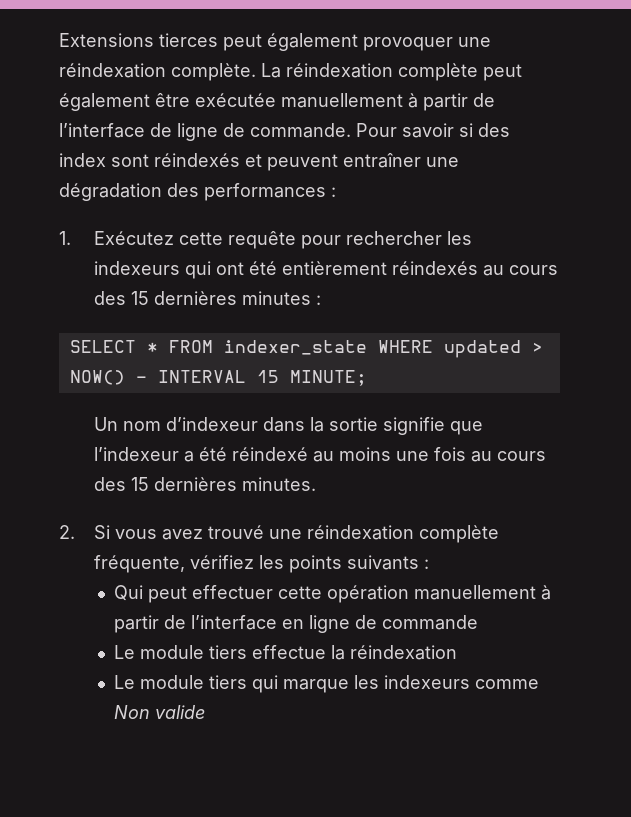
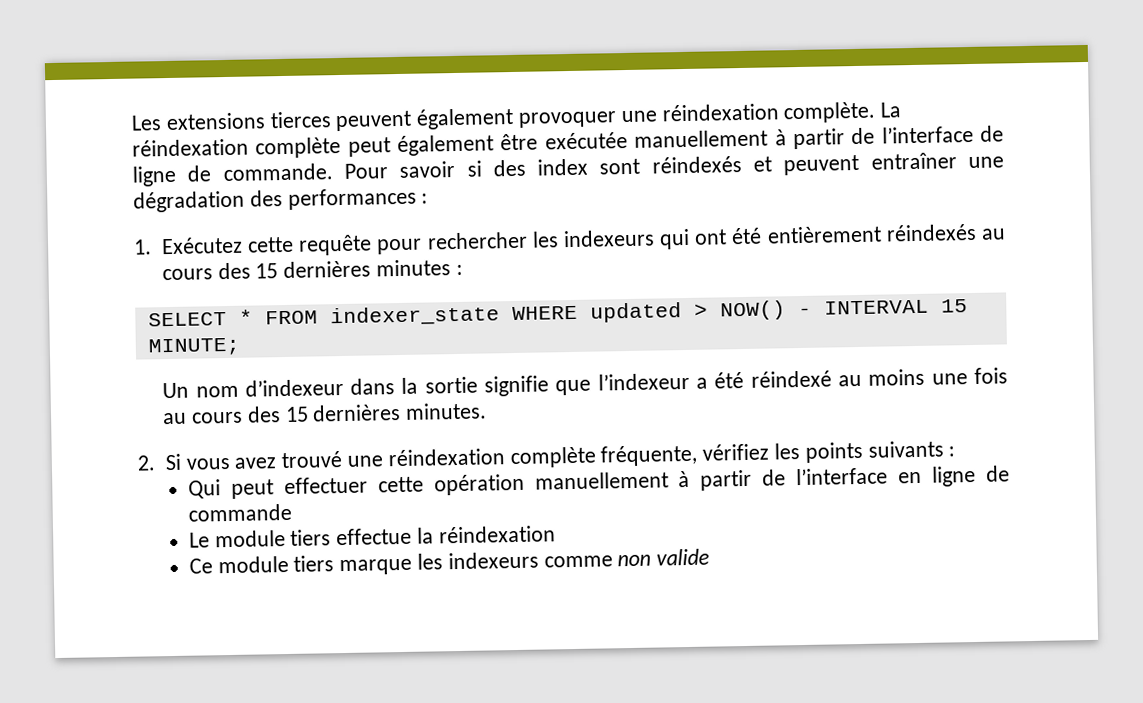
- Extensions tierces peut également provoquer une réindexation complète.
+ Les extensions tierces peuvent également provoquer une réindexation complète.
- Le module tiers qui marque les indexeurs comme Non valide
+ Ce module tiers marque les indexeurs comme non valide

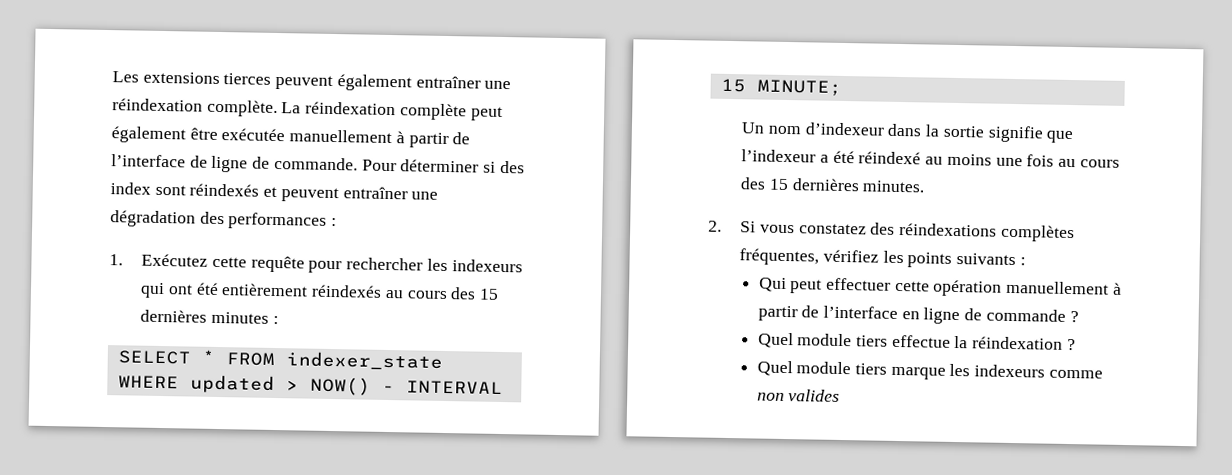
- Les extensions tierces peuvent également provoquer une réindexation complète.
+ Les extensions tierces peuvent également entraîner une réindexation complète.
- Pour savoir si des index sont réindexés et peuvent entraîner une dégradation des performances :
+ Pour déterminer si des index sont réindexés et peuvent entraîner une dégradation des performances :
- 2. Si vous avez trouvé une réindexation complète fréquente, vérifiez les points suivants :
+ 2. Si vous constatez des réindexations complètes fréquentes, vérifiez les points suivants :
- Qui peut effectuer cette opération manuellement à partir de l’interface en ligne de commande
- Le module tiers effectue la réindexation
- Ce module tiers marque les indexeurs comme non valide
+ Qui peut effectuer cette opération manuellement à partir de l’interface en ligne de commande ?
+ Quel module tiers effectue la réindexation ?
+ Quel module tiers marque les indexeurs comme non valides

